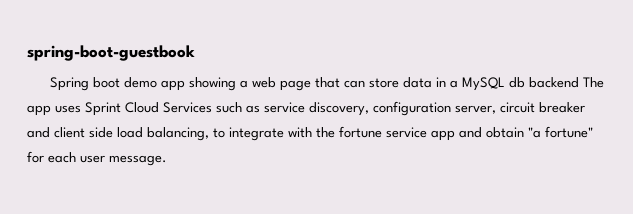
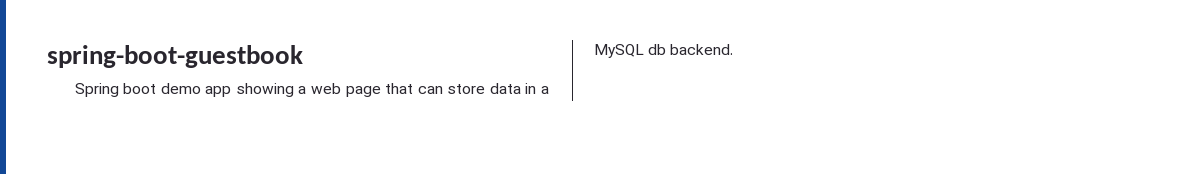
- Spring boot demo app showing a web page that can store data in a MySQL db backend The app uses Sprint Cloud Services such as service discovery, configuration server, circuit breaker and client side load balancing, to integrate with the fortune service app and obtain "a fortune" for each user message.
+ Spring boot demo app showing a web page that can store data in a MySQL db backend.

